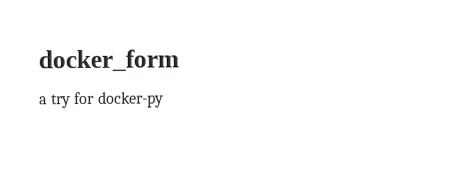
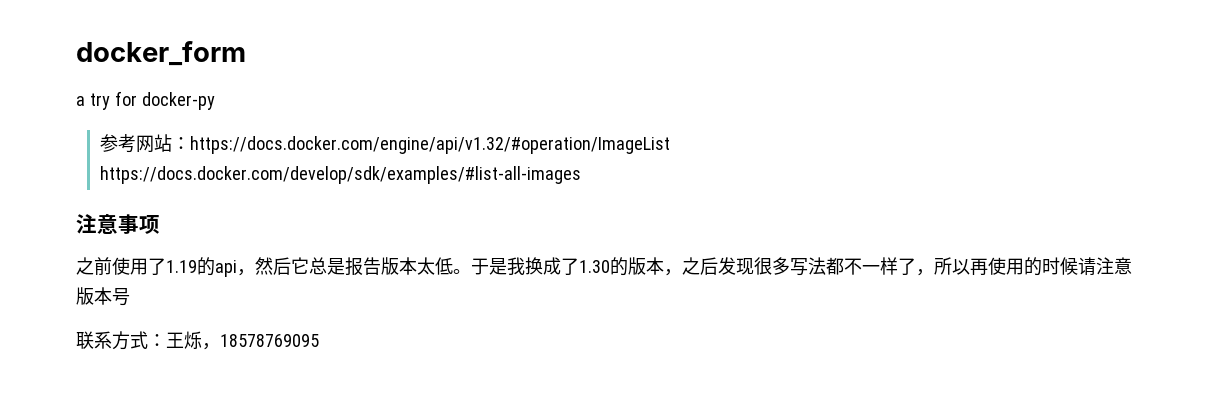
+ 参考网站：https://docs.docker.com/engine/api/v1.32/#operation/ImageList https://docs.docker.com/develop/sdk/examples/#list-all-images
+ 注意事项
+ 之前使用了1.19的api，然后它总是报告版本太低。于是我换成了1.30的版本，之后发现很多写法都不一样了，所以再使用的时候请注意版本号
+ 联系方式：王烁，18578769095

